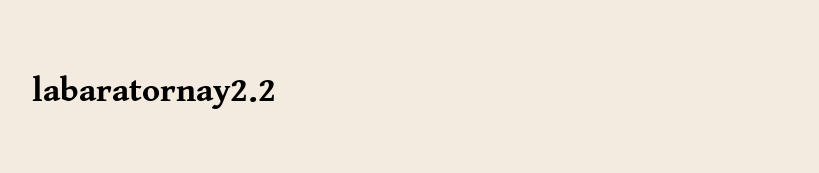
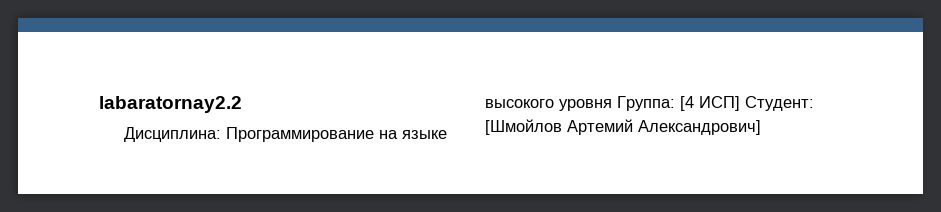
+ Дисциплина: Программирование на языке высокого уровня Группа: [4 ИСП] Студент: [Шмойлов Артемий Александрович]

